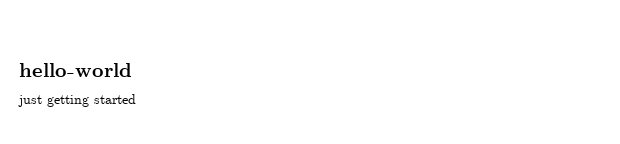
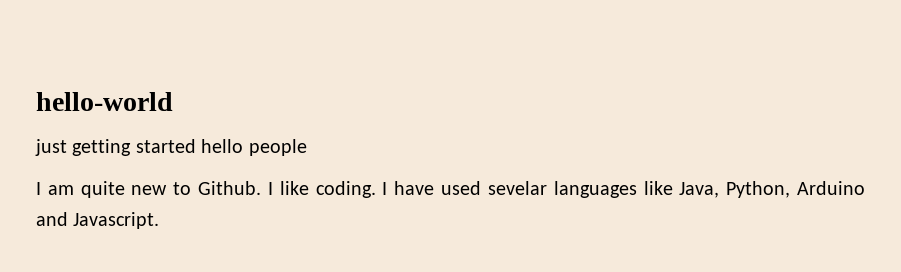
- just getting started
+ just getting started hello people
+ I am quite new to Github. I like coding. I have used sevelar languages like Java, Python, Arduino and Javascript.

